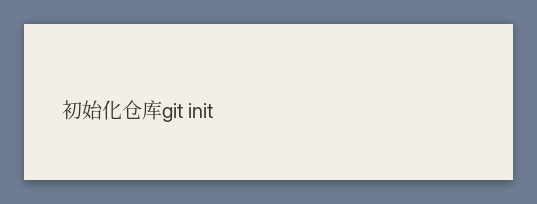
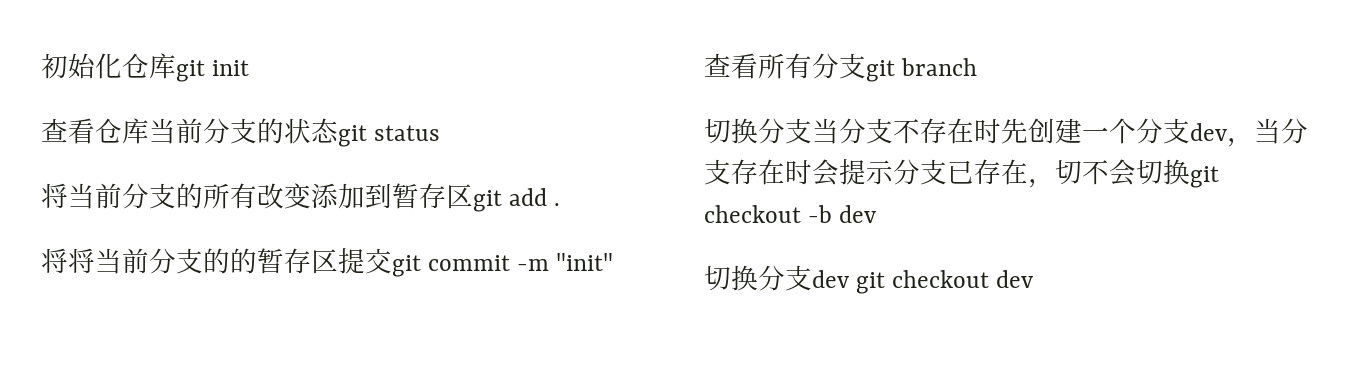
+ 查看仓库当前分支的状态git status
+ 将当前分支的所有改变添加到暂存区git add .
+ 将将当前分支的的暂存区提交git commit -m "init"
+ 查看所有分支git branch
+ 切换分支当分支不存在时先创建一个分支dev，当分支存在时会提示分支已存在，切不会切换git checkout -b dev
+ 切换分支dev git checkout dev

